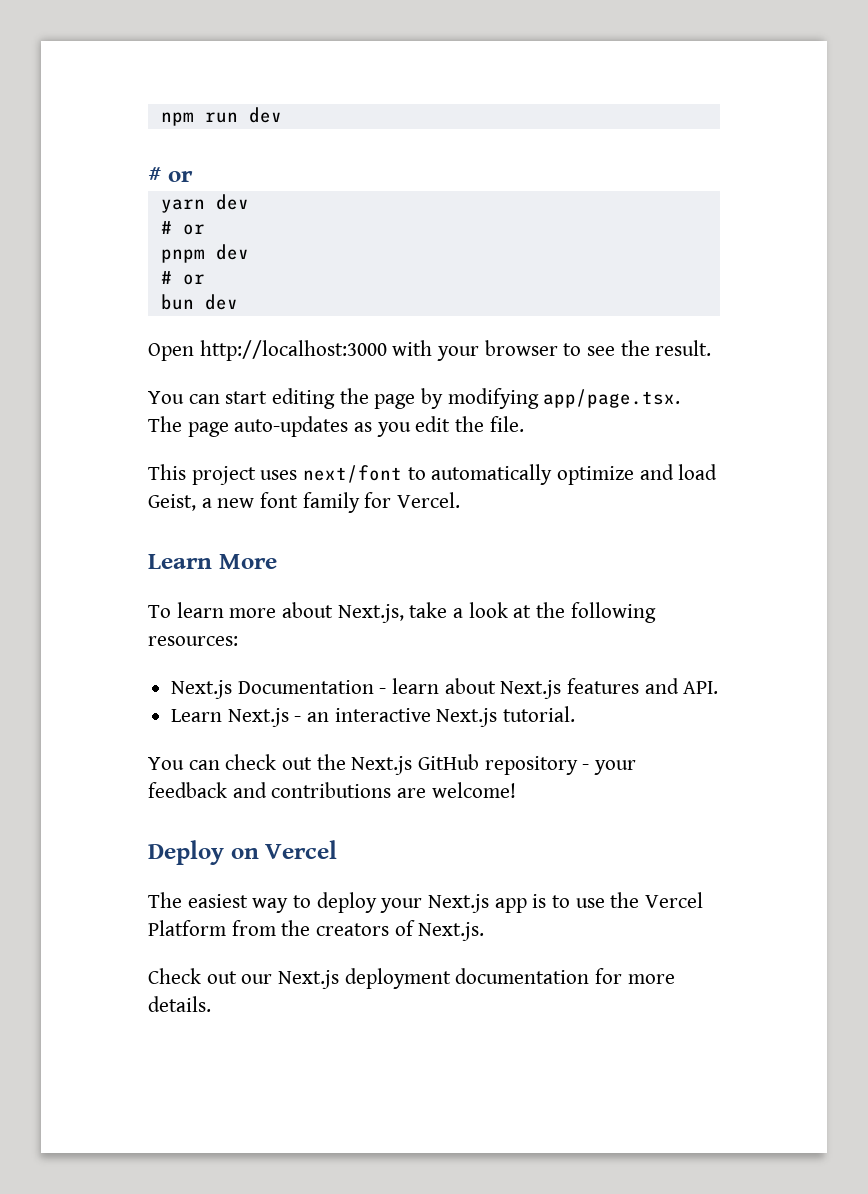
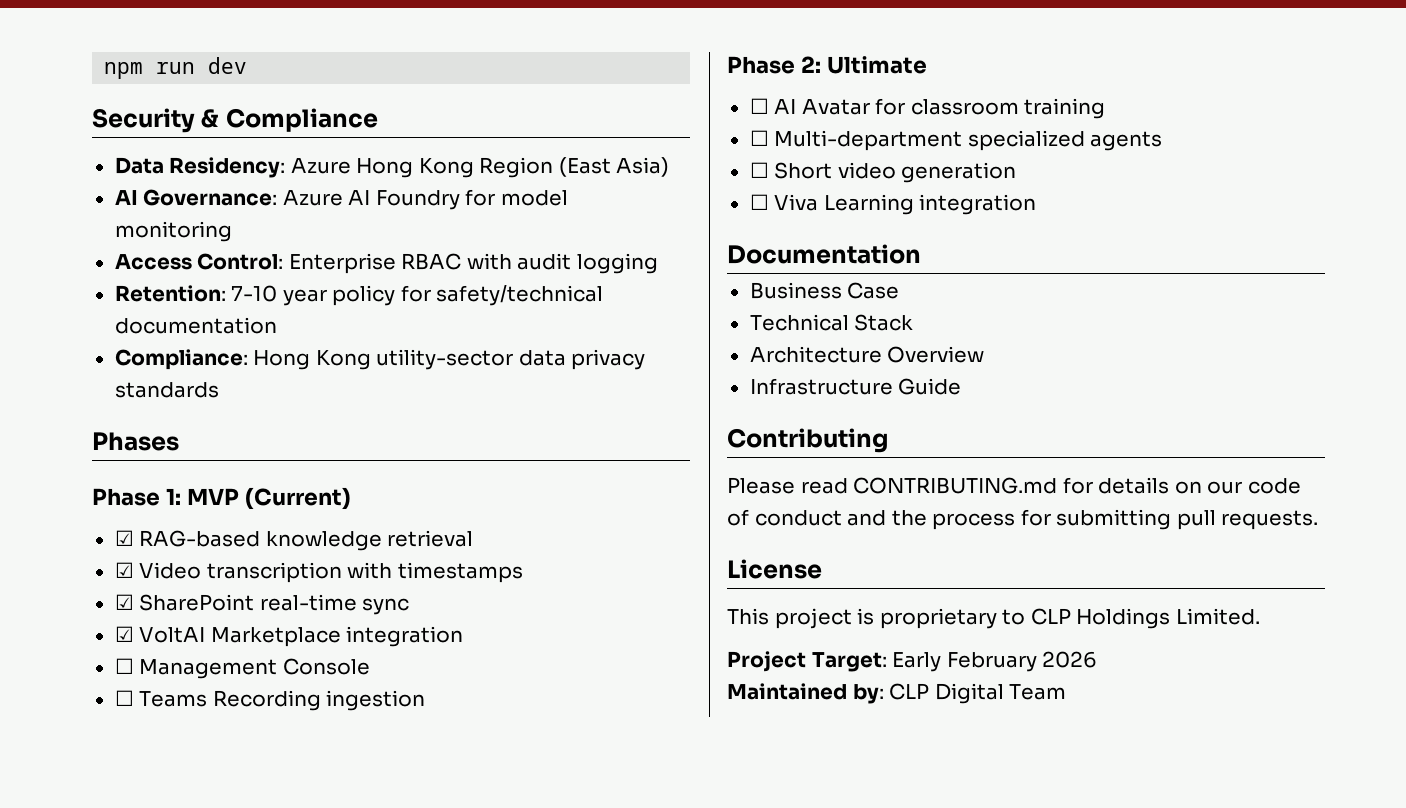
  npm run dev
- # or
- yarn dev
- # or
- pnpm dev
- # or
- bun dev
- Open http://localhost:3000 with your browser to see the result.
- You can start editing the page by modifying app/page.tsx. The page auto-updates as you edit the file.
- This project uses next/font to automatically optimize and load Geist, a new font family for Vercel.
- Learn More
- To learn more about Next.js, take a look at the following resources:
- Next.js Documentation - learn about Next.js features and API.
- Learn Next.js - an interactive Next.js tutorial.
- You can check out the Next.js GitHub repository - your feedback and contributions are welcome!
- Deploy on Vercel
- The easiest way to deploy your Next.js app is to use the Vercel Platform from the creators of Next.js.
- Check out our Next.js deployment documentation for more details.
+ Security & Compliance
+ Data Residency: Azure Hong Kong Region (East Asia)
+ AI Governance: Azure AI Foundry for model monitoring
+ Access Control: Enterprise RBAC with audit logging
+ Retention: 7-10 year policy for safety/technical documentation
+ Compliance: Hong Kong utility-sector data privacy standards
+ Phases
+ Phase 1: MVP (Current)
+ ☑ RAG-based knowledge retrieval
+ ☑ Video transcription with timestamps
+ ☑ SharePoint real-time sync
+ ☑ VoltAI Marketplace integration
+ ☐ Management Console
+ ☐ Teams Recording ingestion
+ Phase 2: Ultimate
+ ☐ AI Avatar for classroom training
+ ☐ Multi-department specialized agents
+ ☐ Short video generation
+ ☐ Viva Learning integration
+ Documentation
+ Business Case
+ Technical Stack
+ Architecture Overview
+ Infrastructure Guide
+ Contributing
+ Please read CONTRIBUTING.md for details on our code of conduct and the process for submitting pull requests.
+ License
+ This project is proprietary to CLP Holdings Limited.
+ Project Target: Early February 2026
+ Maintained by: CLP Digital Team

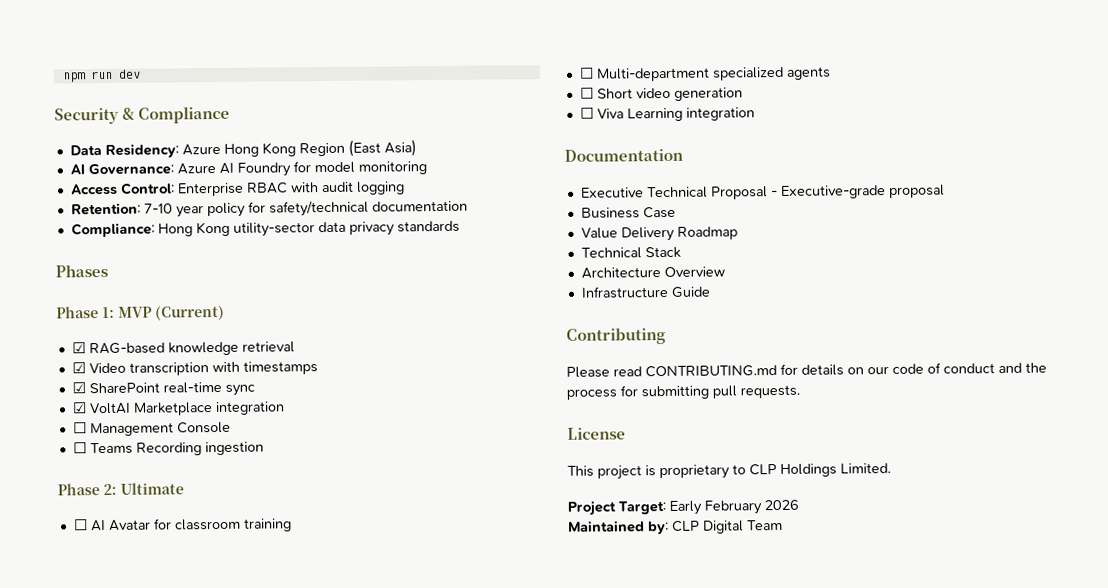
+ Executive Technical Proposal - Executive-grade proposal
+ Value Delivery Roadmap

